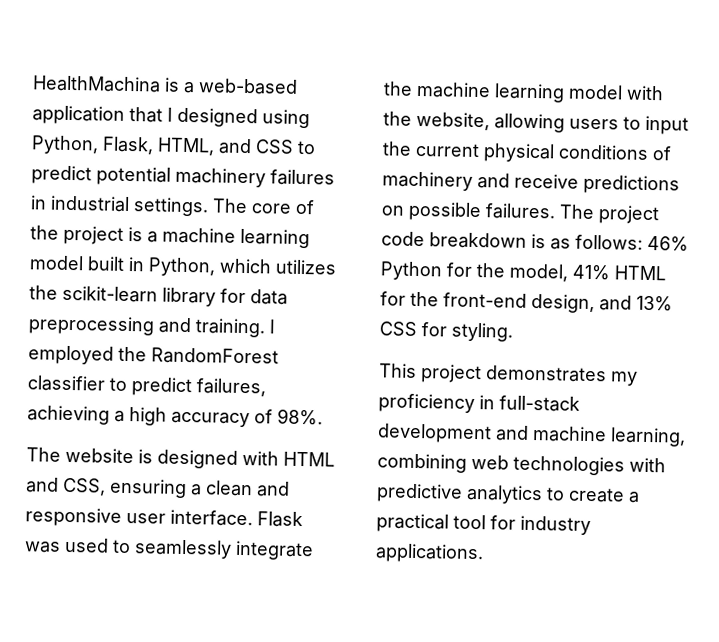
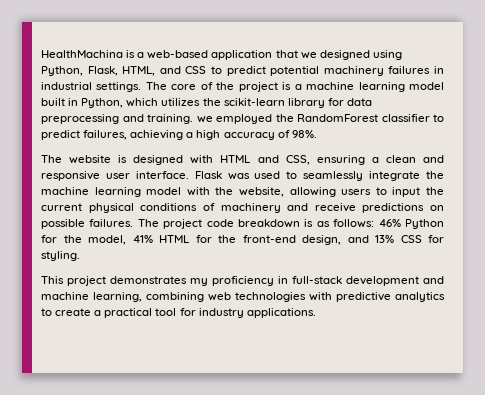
- HealthMachina is a web-based application that I designed using Python, Flask, HTML, and CSS to predict potential machinery failures in industrial settings.
+ HealthMachina is a web-based application that we designed using Python, Flask, HTML, and CSS to predict potential machinery failures in industrial settings.
- The core of the project is a machine learning model built in Python, which utilizes the scikit-learn library for data preprocessing and training. I employed the RandomForest classifier to predict failures, achieving a high accuracy of 98%.
+ The core of the project is a machine learning model built in Python, which utilizes the scikit-learn library for data preprocessing and training. we employed the RandomForest classifier to predict failures, achieving a high accuracy of 98%.

